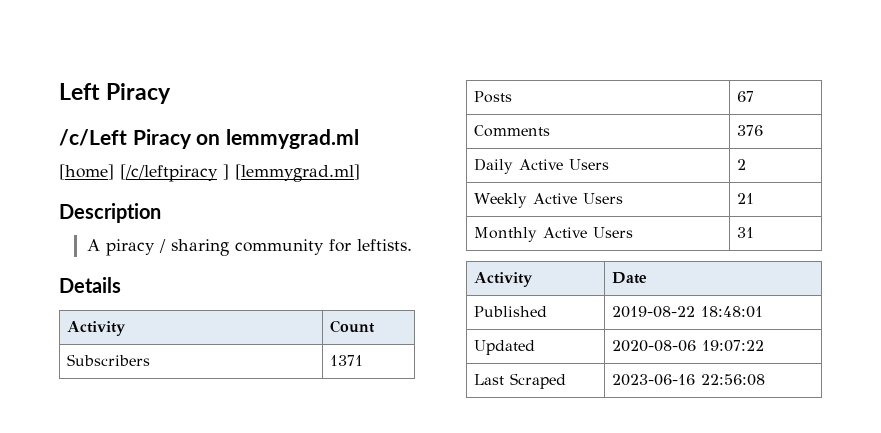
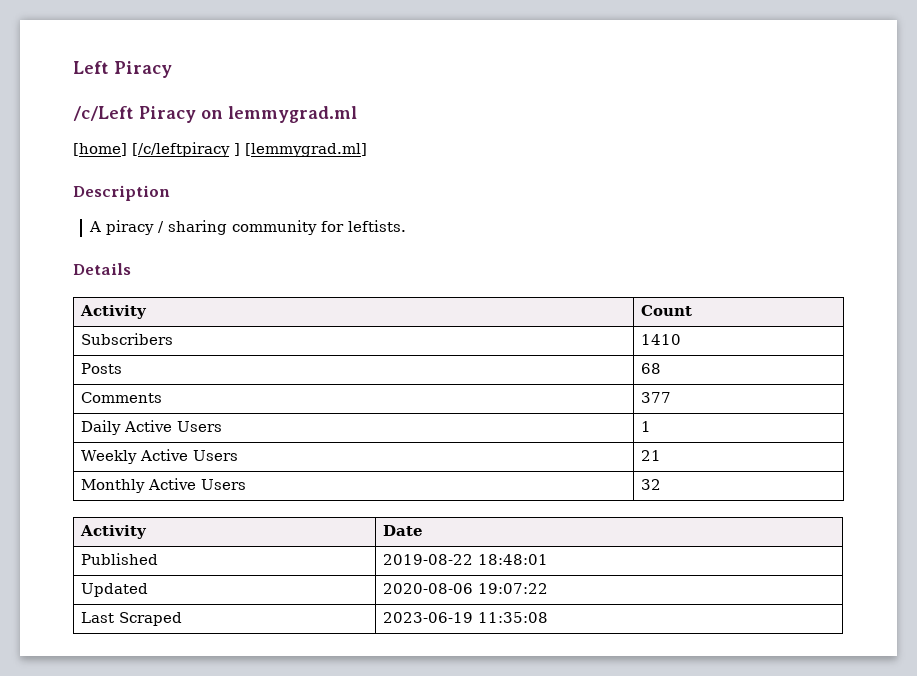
- Subscribers | 1371
+ Subscribers | 1410
- Posts | 67
+ Posts | 68
- Comments | 376
+ Comments | 377
- Daily Active Users | 2
+ Daily Active Users | 1
- Monthly Active Users | 31
+ Monthly Active Users | 32
- Last Scraped | 2023-06-16 22:56:08
+ Last Scraped | 2023-06-19 11:35:08

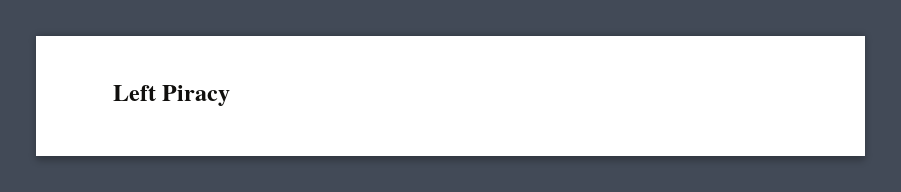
- /c/Left Piracy on lemmygrad.ml
- [home] [/c/leftpiracy ] [lemmygrad.ml]
- Description
- A piracy / sharing community for leftists.
- Details
- Activity | Count
- Subscribers | 1410
- Posts | 68
- Comments | 377
- Daily Active Users | 1
- Weekly Active Users | 21
- Monthly Active Users | 32
- Activity | Date
- Published | 2019-08-22 18:48:01
- Updated | 2020-08-06 19:07:22
- Last Scraped | 2023-06-19 11:35:08

